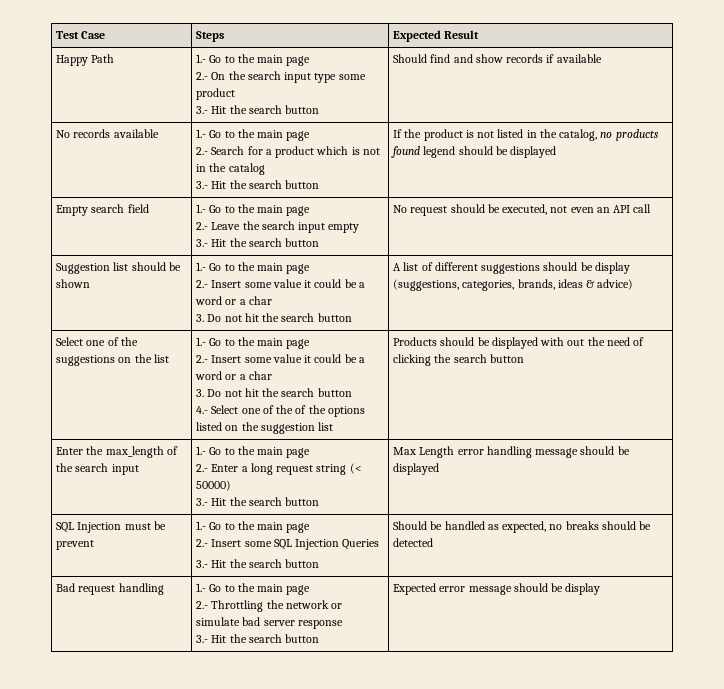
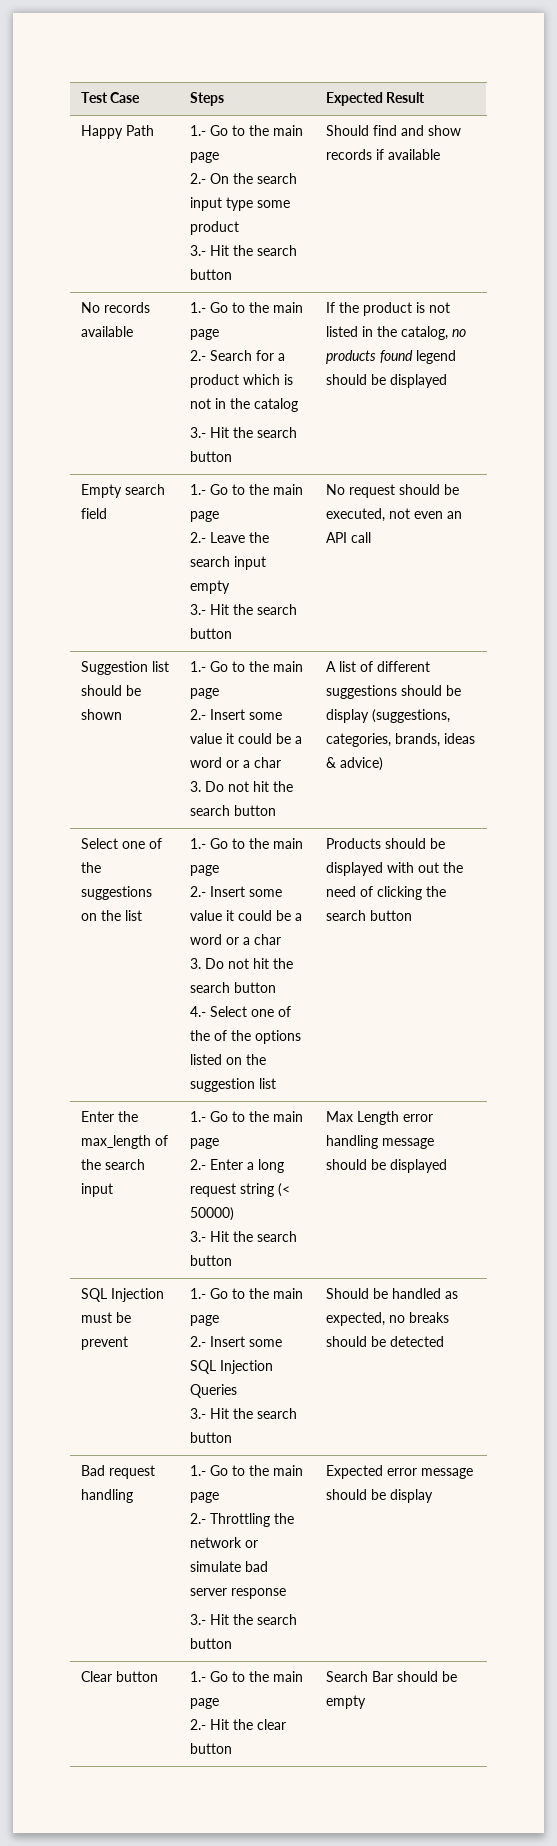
+ Clear button | 1.- Go to the main page
+ 2.- Hit the clear button | Search Bar should be empty

